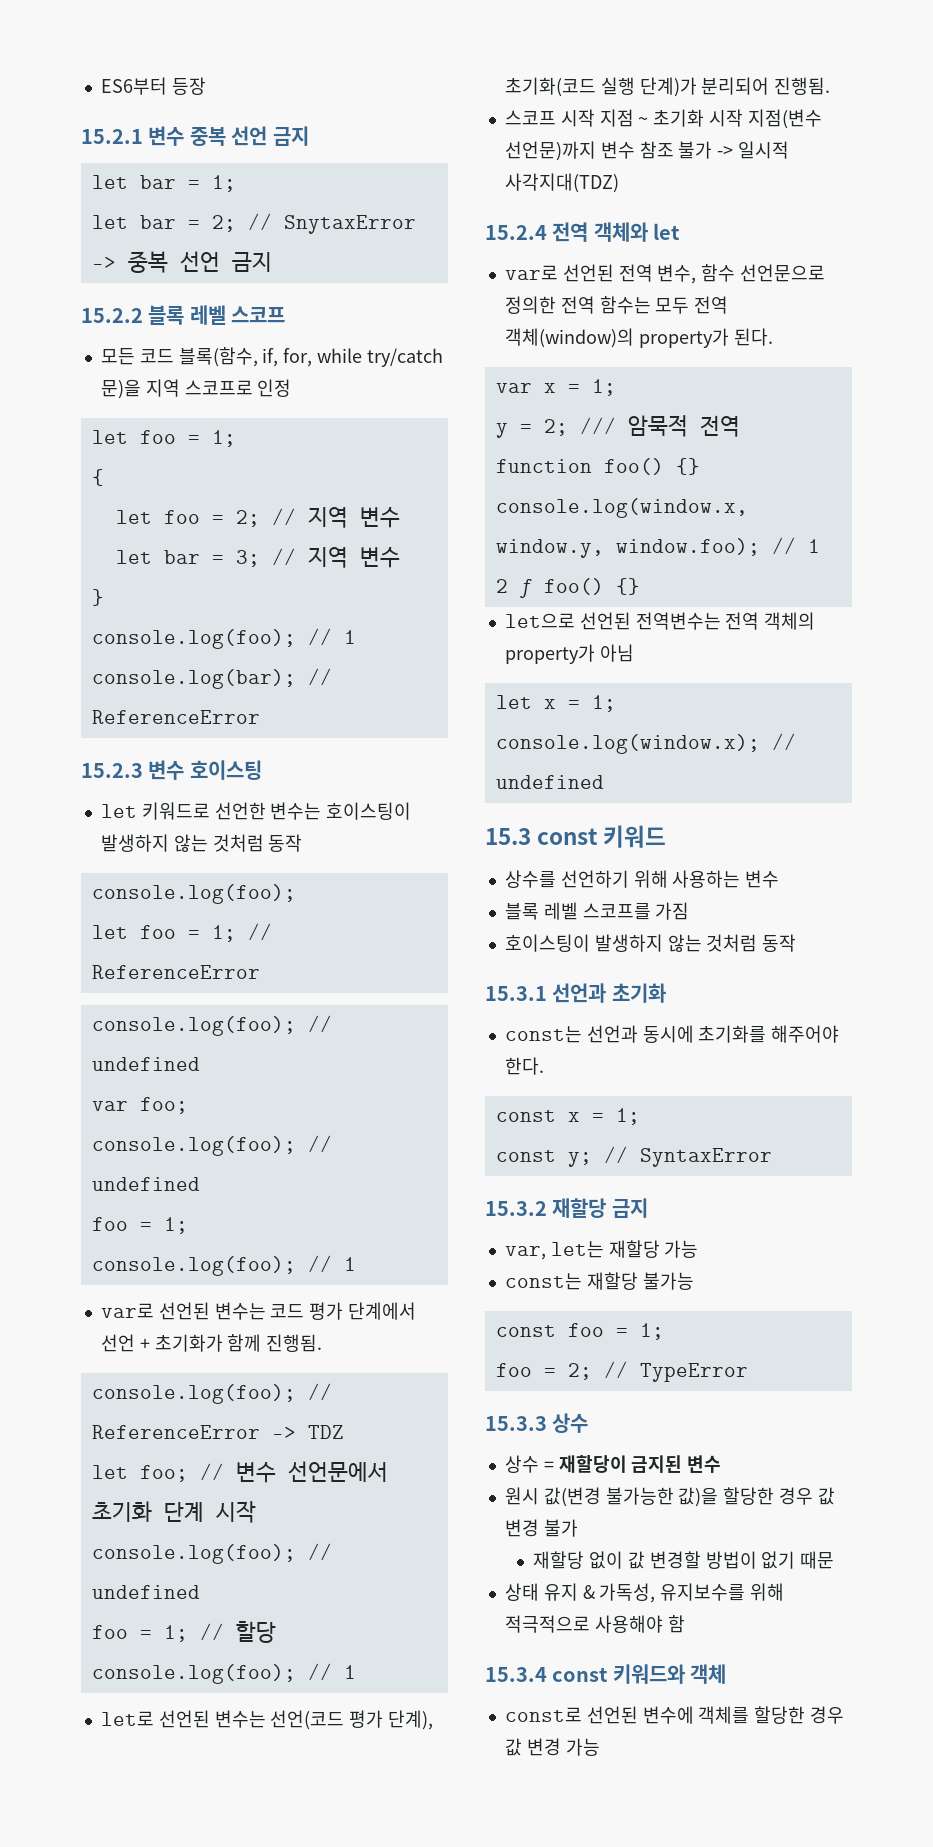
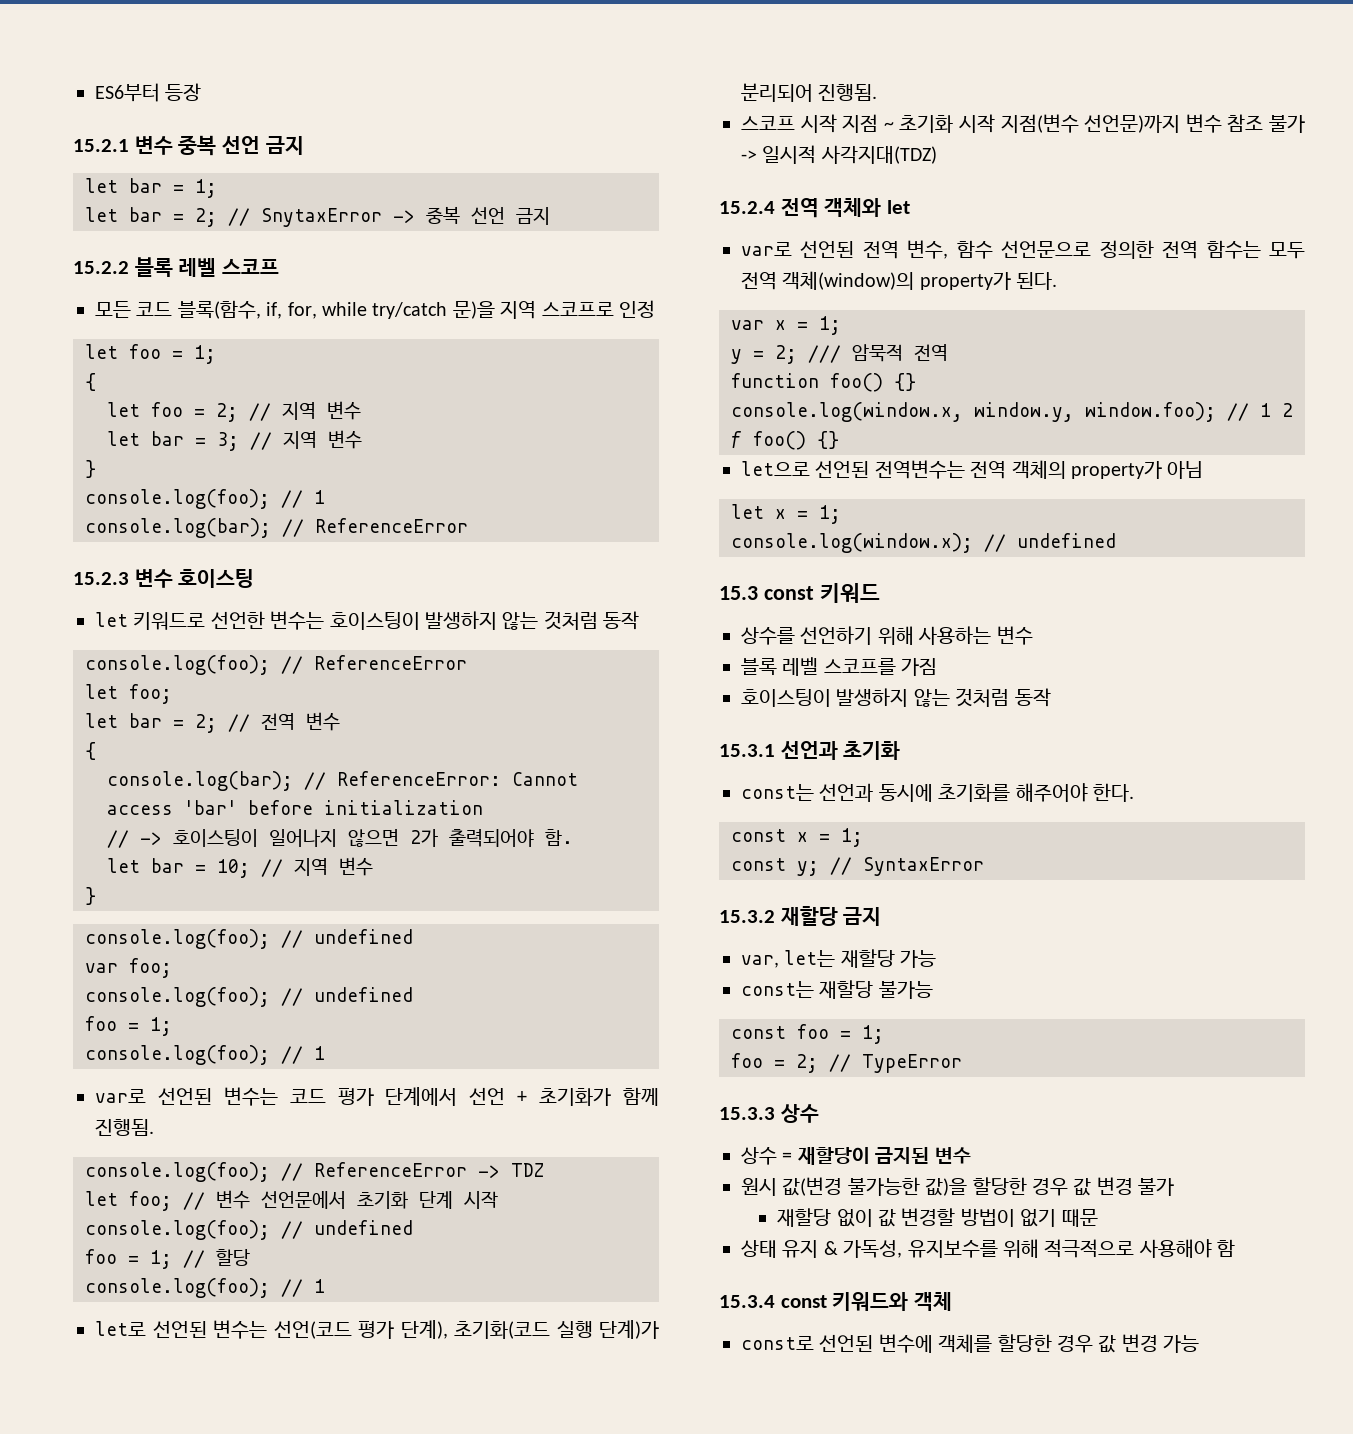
  let 키워드로 선언한 변수는 호이스팅이 발생하지 않는 것처럼 동작
- console.log(foo);
- let foo = 1; // ReferenceError
+ console.log(foo); // ReferenceError
+ let foo;
+ let bar = 2; // 전역 변수
+ {
+ console.log(bar); // ReferenceError: Cannot access 'bar' before initialization
+ // -> 호이스팅이 일어나지 않으면 2가 출력되어야 함.
+ let bar = 10; // 지역 변수
+ }

